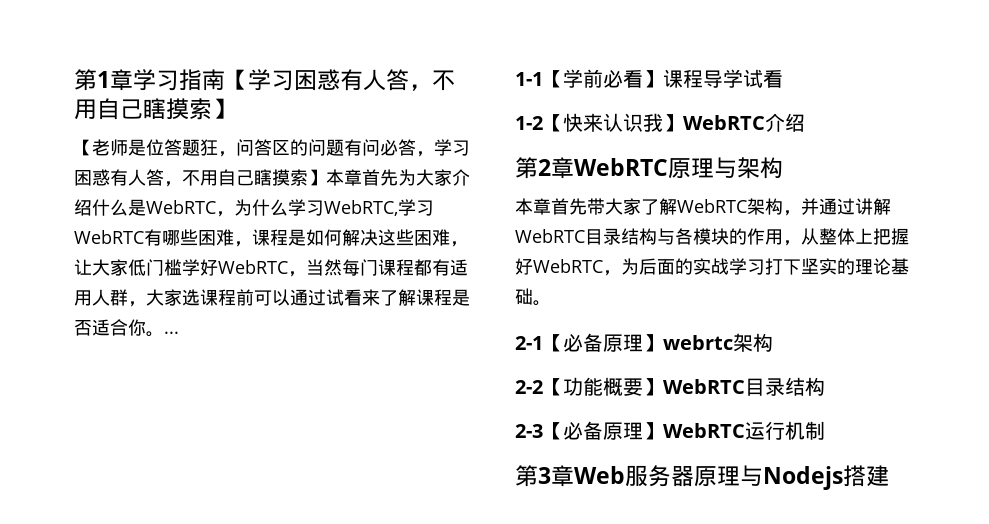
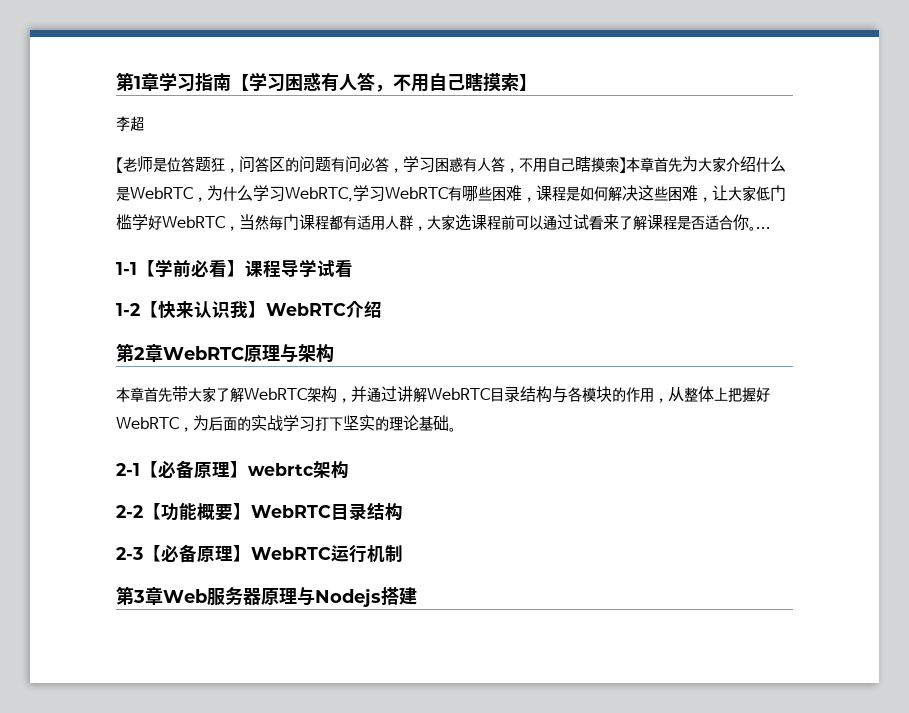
+ 李超

